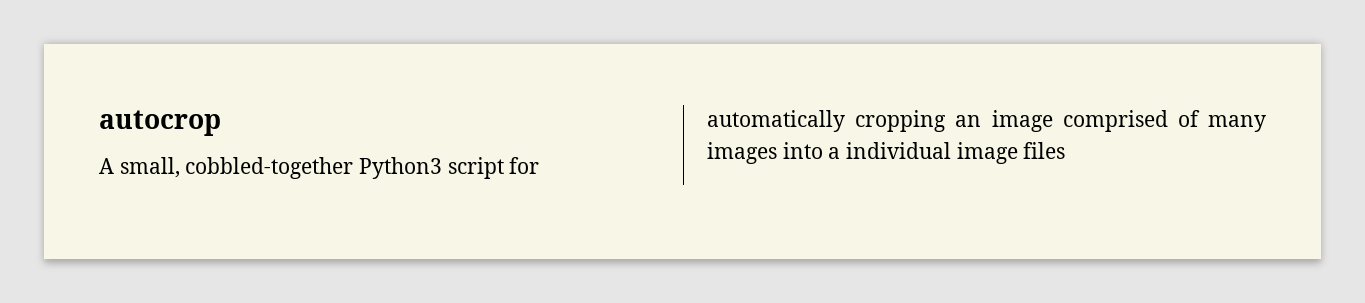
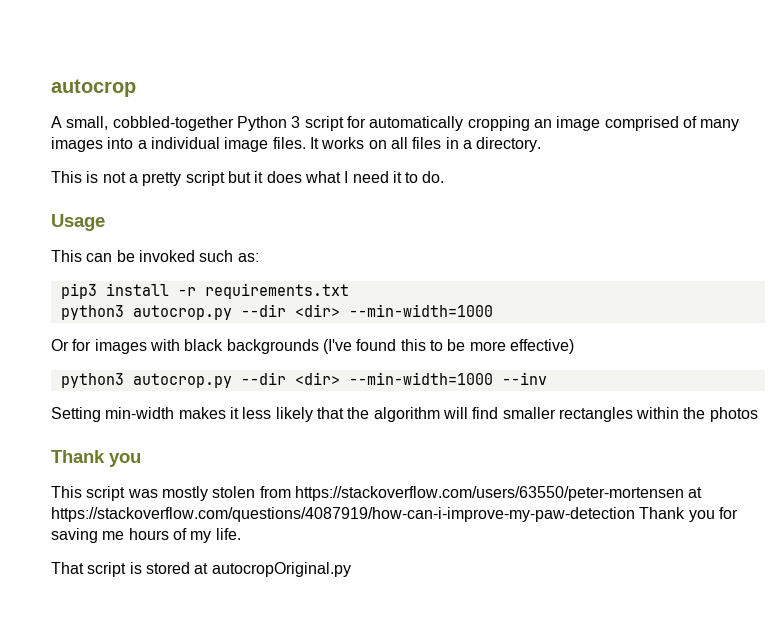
- A small, cobbled-together Python3 script for automatically cropping an image comprised of many images into a individual image files
+ A small, cobbled-together Python 3 script for automatically cropping an image comprised of many images into a individual image files. It works on all files in a directory.
+ This is not a pretty script but it does what I need it to do.
+ Usage
+ This can be invoked such as:
+ pip3 install -r requirements.txt
+ python3 autocrop.py --dir <dir> --min-width=1000
+ Or for images with black backgrounds (I've found this to be more effective)
+ python3 autocrop.py --dir <dir> --min-width=1000 --inv
+ Setting min-width makes it less likely that the algorithm will find smaller rectangles within the photos
+ Thank you
+ This script was mostly stolen from https://stackoverflow.com/users/63550/peter-mortensen at https://stackoverflow.com/questions/4087919/how-can-i-improve-my-paw-detection Thank you for saving me hours of my life.
+ That script is stored at autocropOriginal.py

